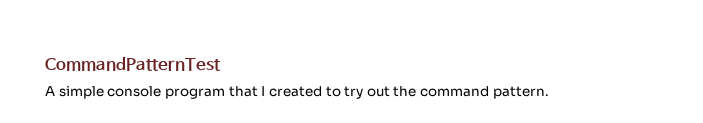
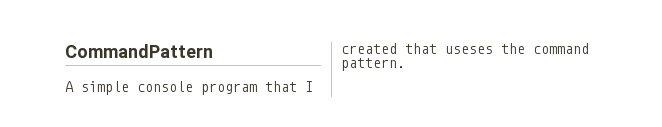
- CommandPatternTest
+ CommandPattern
- A simple console program that I created to try out the command pattern.
+ A simple console program that I created that useses the command pattern.

